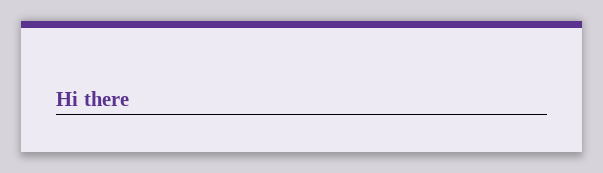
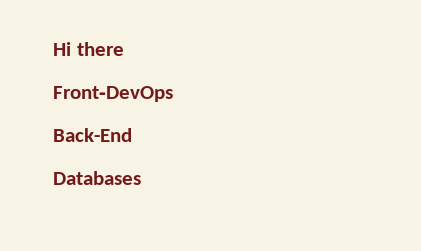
+ Front‑DevOps
+ Back-End
+ Databases

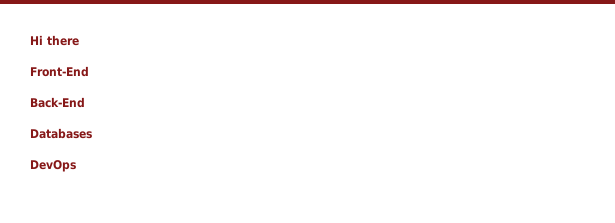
- Front‑DevOps
+ Front-End
+ DevOps

